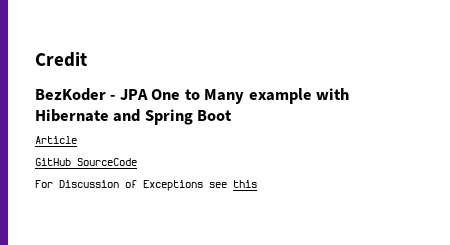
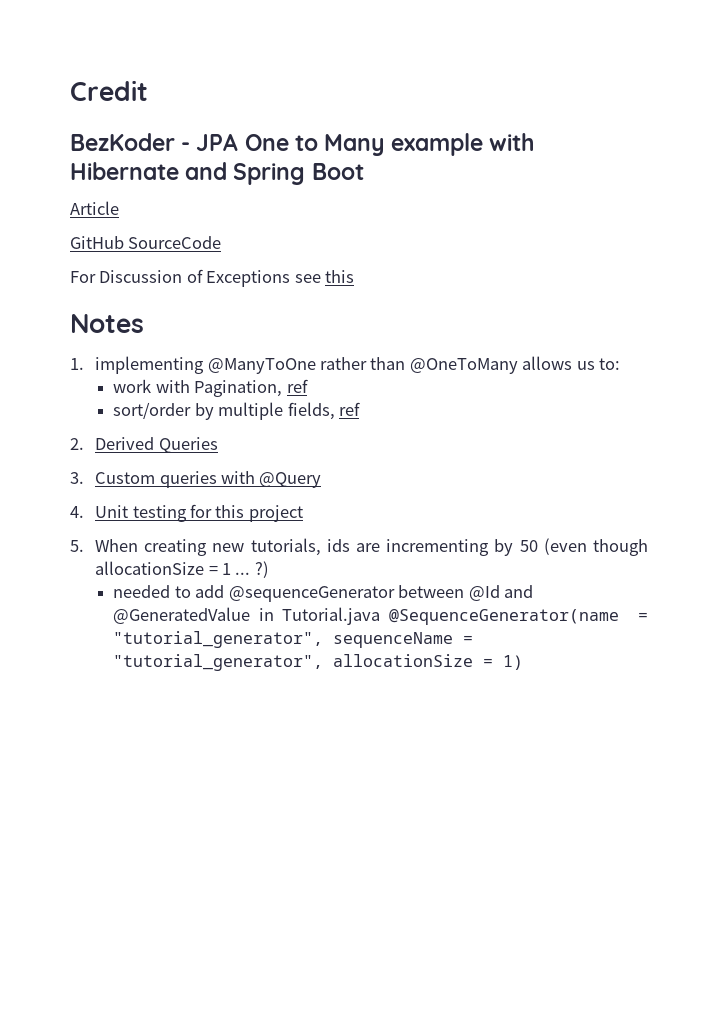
+ Notes
+ 1. implementing @ManyToOne rather than @OneToMany allows us to:
+ work with Pagination, ref
+ sort/order by multiple fields, ref
+ 2. Derived Queries
+ 3. Custom queries with @Query
+ 4. Unit testing for this project
+ 5. When creating new tutorials, ids are incrementing by 50 (even though allocationSize = 1 ... ?)
+ needed to add @sequenceGenerator between @Id and @GeneratedValue in Tutorial.java @SequenceGenerator(name = "tutorial_generator", sequenceName = "tutorial_generator", allocationSize = 1)

